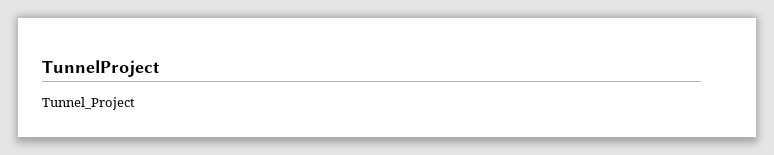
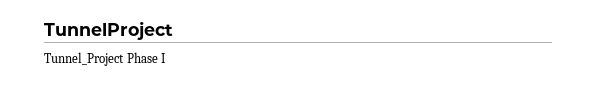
- Tunnel_Project
+ Tunnel_Project Phase I

